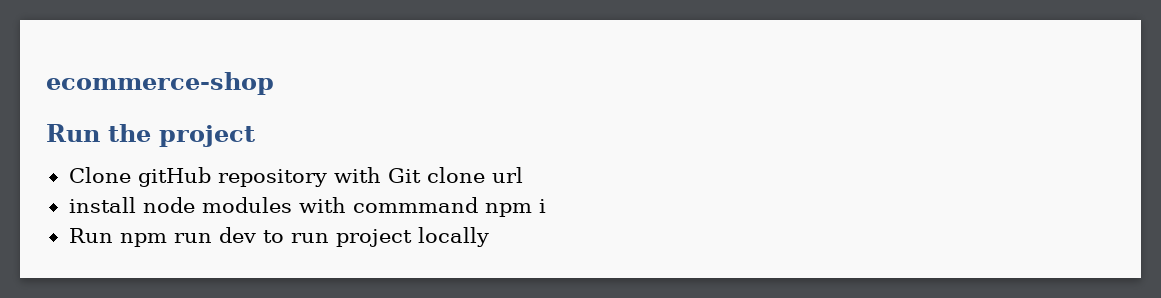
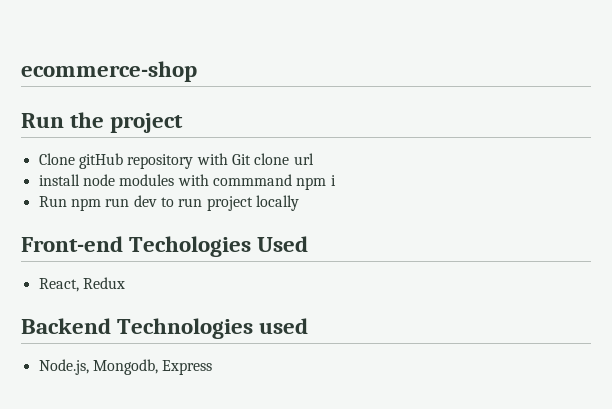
+ Front-end Techologies Used
+ React, Redux
+ Backend Technologies used
+ Node.js, Mongodb, Express

